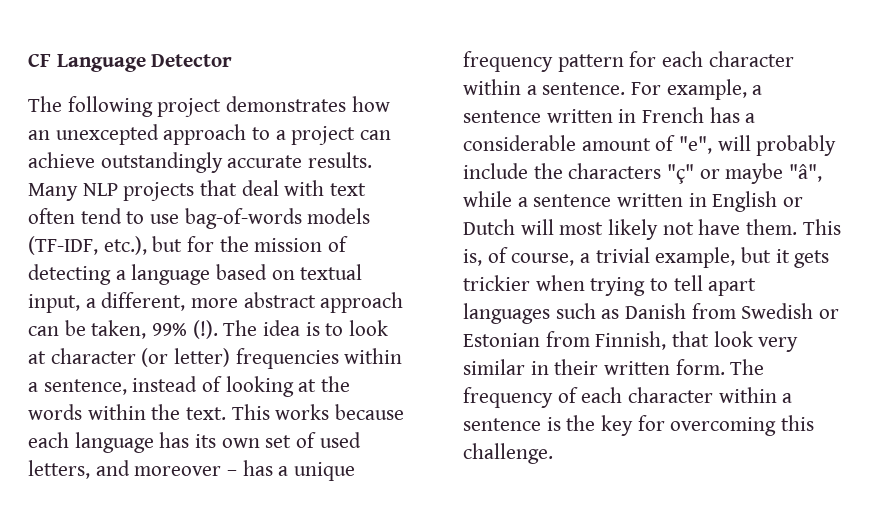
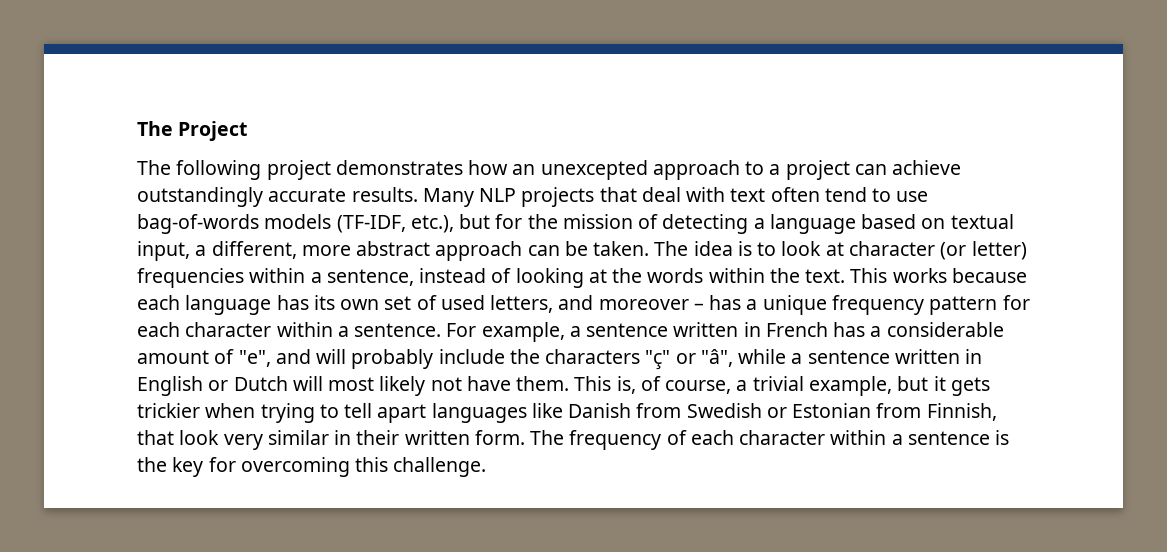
- CF Language Detector
+ The Project
- Many NLP projects that deal with text often tend to use bag-of-words models (TF-IDF, etc.), but for the mission of detecting a language based on textual input, a different, more abstract approach can be taken, 99% (!).
+ Many NLP projects that deal with text often tend to use bag-of-words models (TF-IDF, etc.), but for the mission of detecting a language based on textual input, a different, more abstract approach can be taken.
- For example, a sentence written in French has a considerable amount of "e", will probably include the characters "ç" or maybe "â", while a sentence written in English or Dutch will most likely not have them.
+ For example, a sentence written in French has a considerable amount of "e", and will probably include the characters "ç" or "â", while a sentence written in English or Dutch will most likely not have them.
- This is, of course, a trivial example, but it gets trickier when trying to tell apart languages such as Danish from Swedish or Estonian from Finnish, that look very similar in their written form.
+ This is, of course, a trivial example, but it gets trickier when trying to tell apart languages like Danish from Swedish or Estonian from Finnish, that look very similar in their written form.

